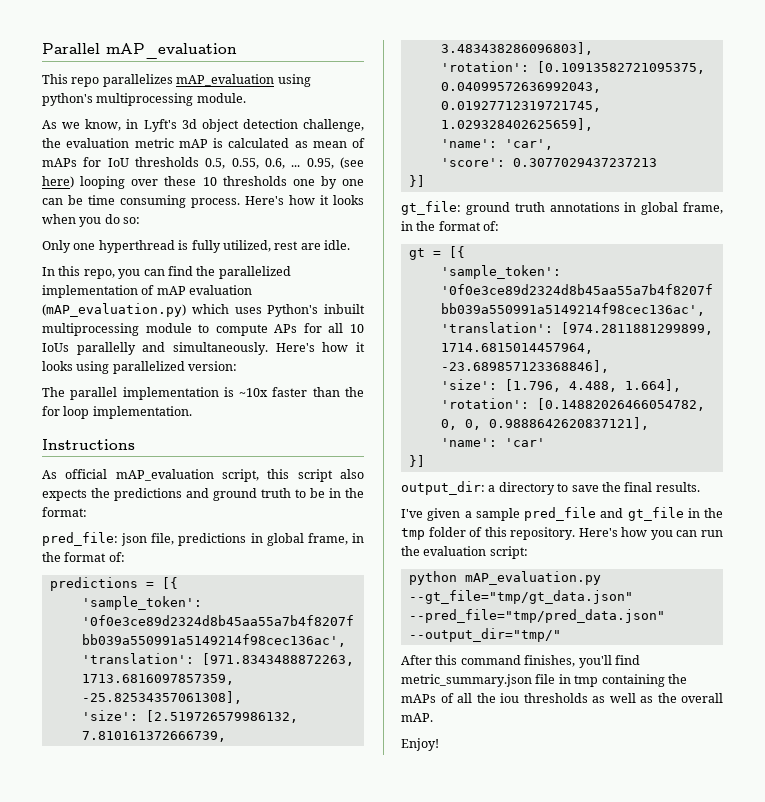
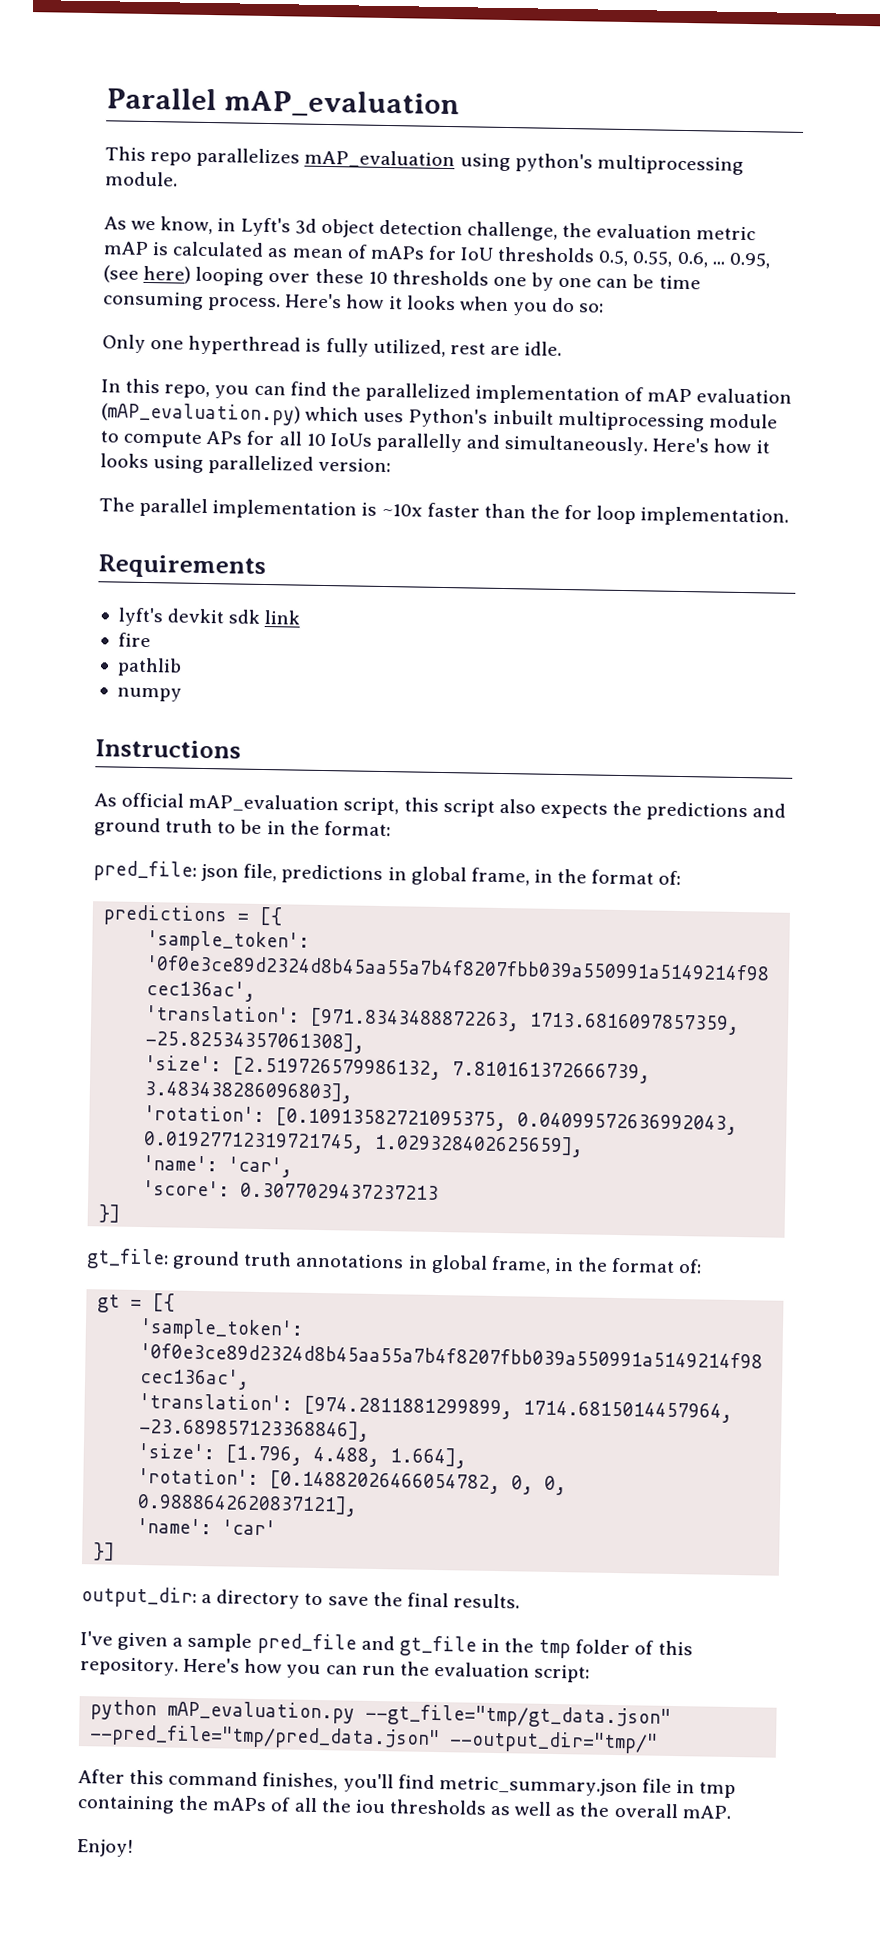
+ Requirements
+ lyft's devkit sdk link
+ fire
+ pathlib
+ numpy

